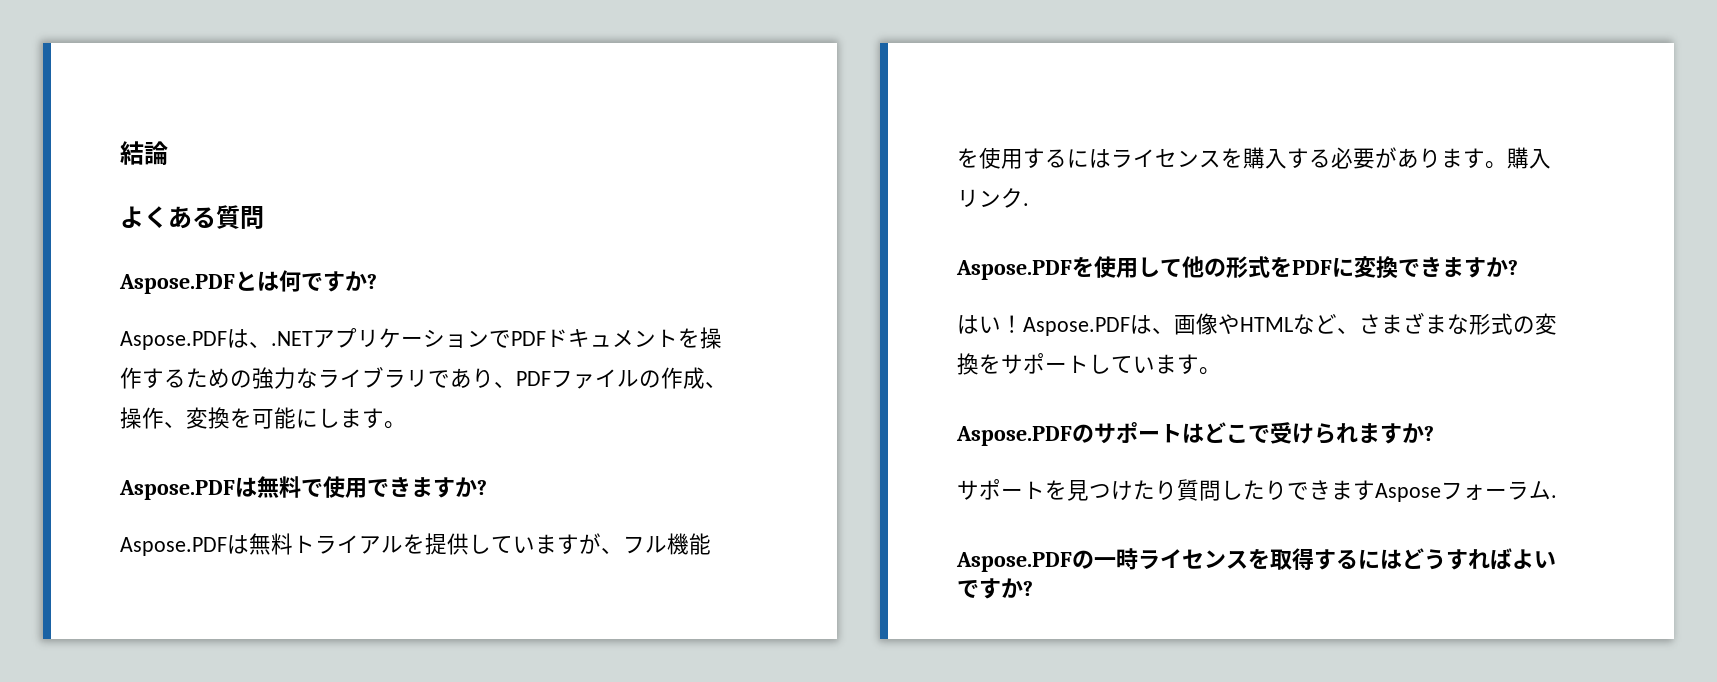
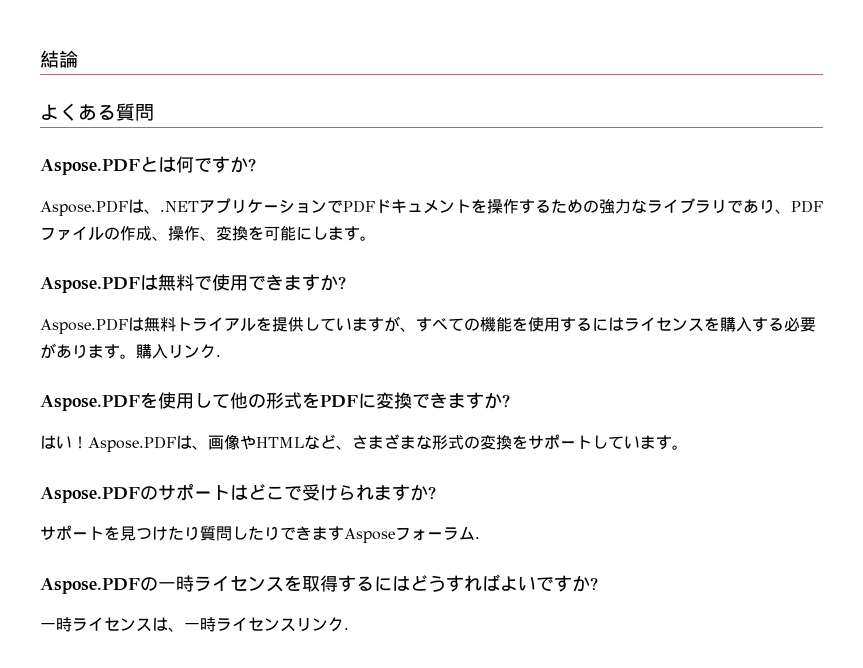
- Aspose.PDFは無料トライアルを提供していますが、フル機能を使用するにはライセンスを購入する必要があります。
+ Aspose.PDFは無料トライアルを提供していますが、すべての機能を使用するにはライセンスを購入する必要があります。
+ 一時ライセンスは、一時ライセンスリンク.

